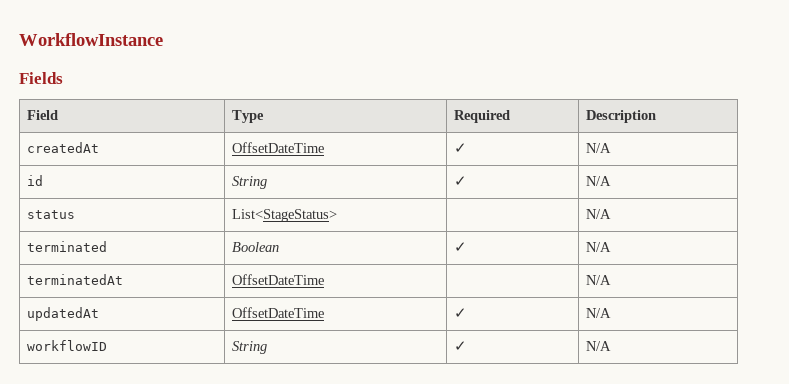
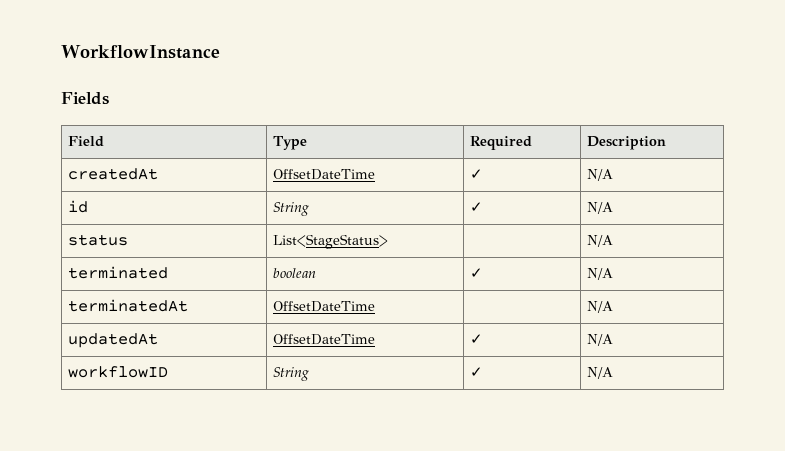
- terminated | Boolean | ✓ | N/A
+ terminated | boolean | ✓ | N/A

